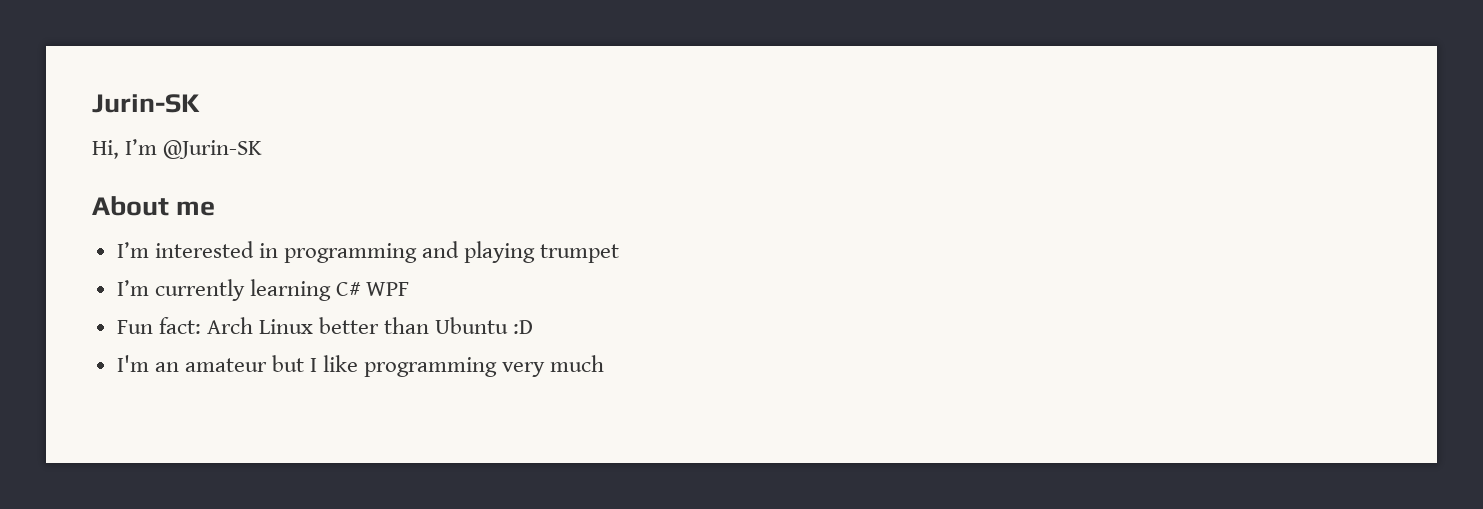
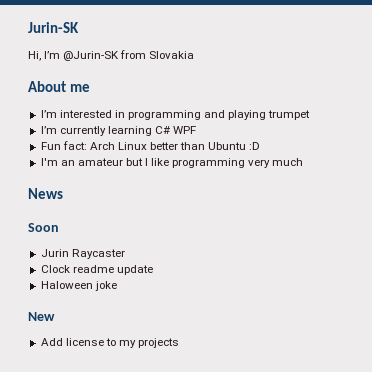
- Hi, I’m @Jurin-SK
+ Hi, I’m @Jurin-SK from Slovakia
+ News
+ Soon
+ Jurin Raycaster
+ Clock readme update
+ Haloween joke
+ New
+ Add license to my projects

